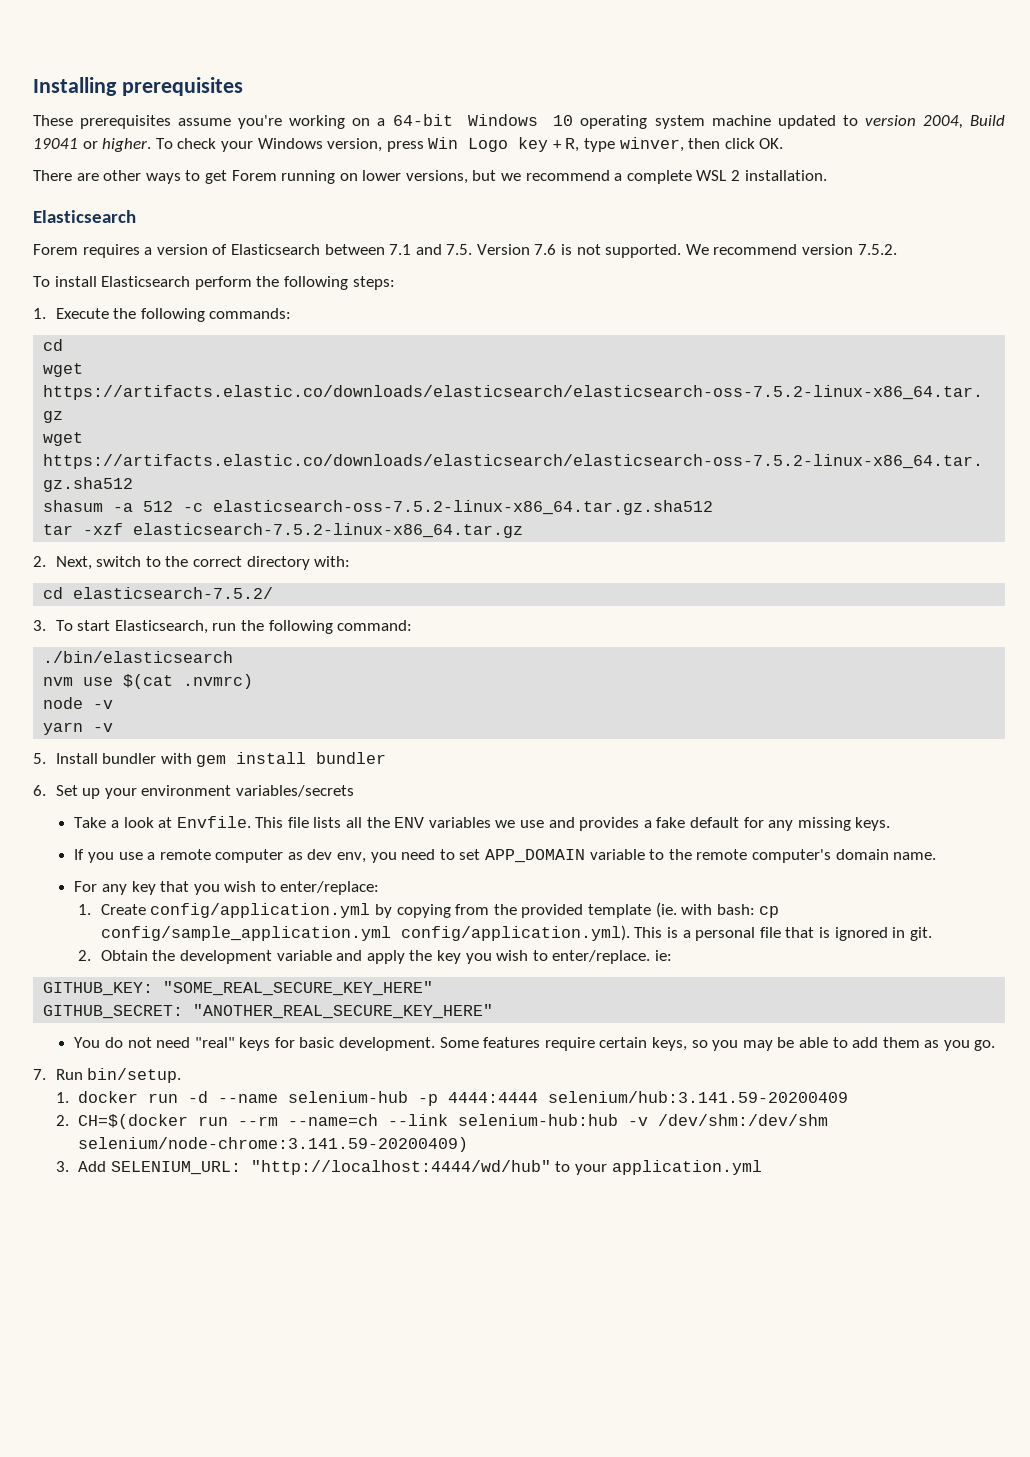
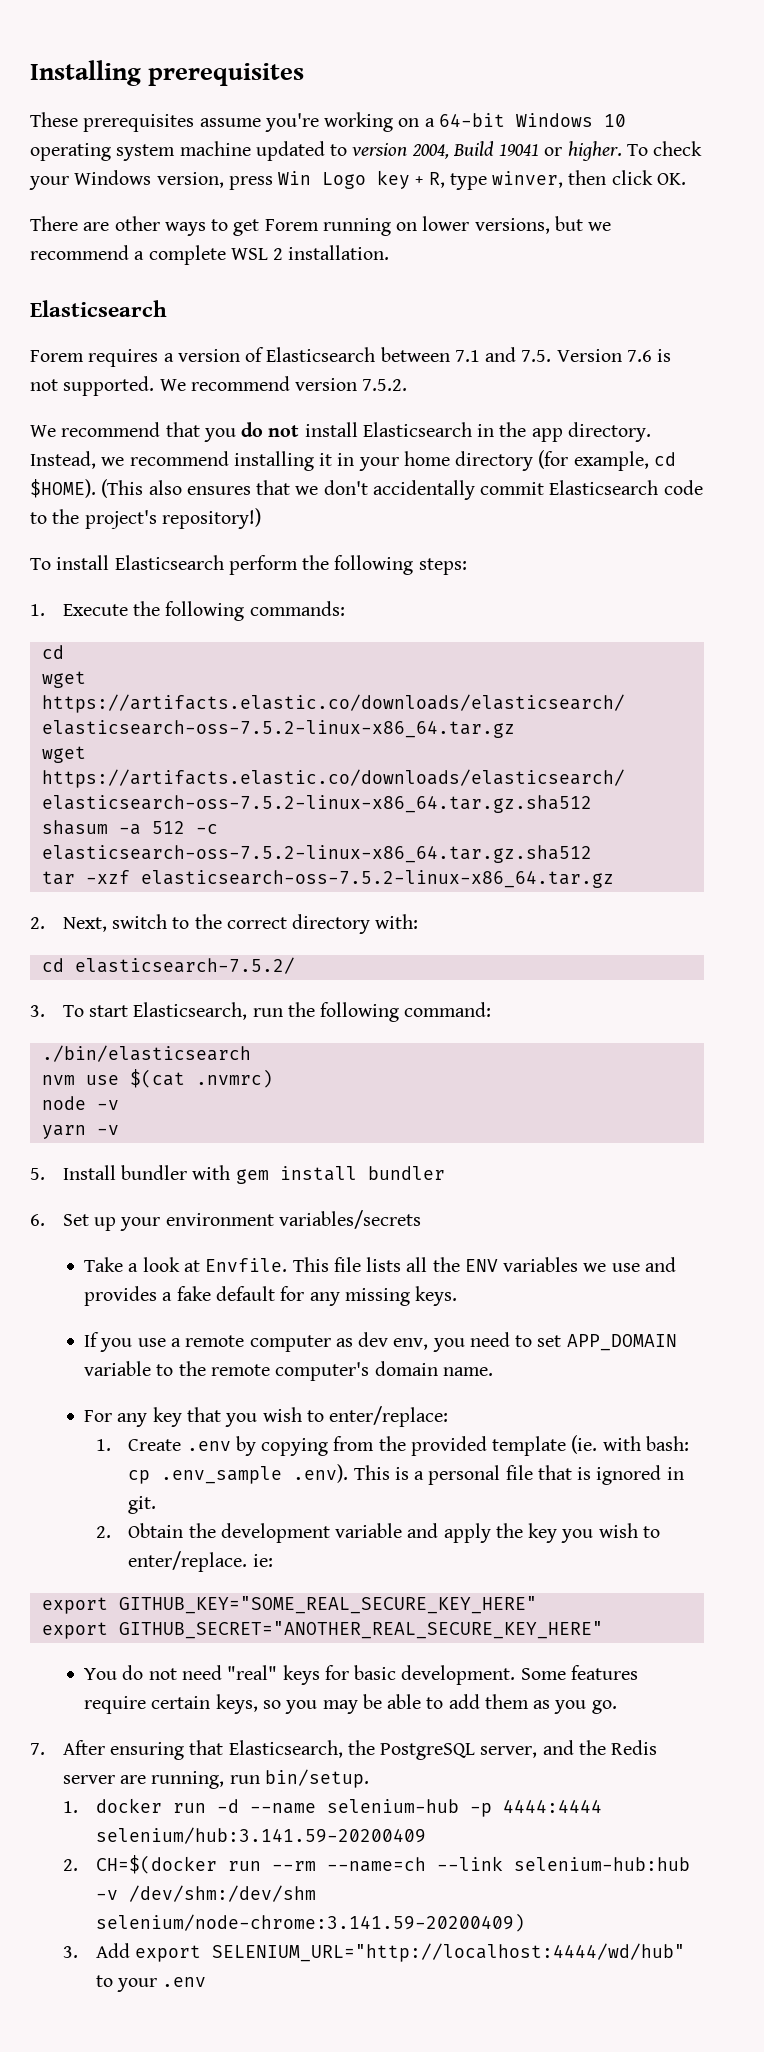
+ We recommend that you do not install Elasticsearch in the app directory. Instead, we recommend installing it in your home directory (for example, cd $HOME). (This also ensures that we don't accidentally commit Elasticsearch code to the project's repository!)
- tar -xzf elasticsearch-7.5.2-linux-x86_64.tar.gz
+ tar -xzf elasticsearch-oss-7.5.2-linux-x86_64.tar.gz
- 1. Create config/application.yml by copying from the provided template (ie. with bash: cp config/sample_application.yml config/application.yml). This is a personal file that is ignored in git.
+ 1. Create .env by copying from the provided template (ie. with bash: cp .env_sample .env). This is a personal file that is ignored in git.
- GITHUB_KEY: "SOME_REAL_SECURE_KEY_HERE"
- GITHUB_SECRET: "ANOTHER_REAL_SECURE_KEY_HERE"
+ export GITHUB_KEY="SOME_REAL_SECURE_KEY_HERE"
+ export GITHUB_SECRET="ANOTHER_REAL_SECURE_KEY_HERE"
- 7. Run bin/setup.
+ 7. After ensuring that Elasticsearch, the PostgreSQL server, and the Redis server are running, run bin/setup.
- 3. Add SELENIUM_URL: "http://localhost:4444/wd/hub" to your application.yml
+ 3. Add export SELENIUM_URL="http://localhost:4444/wd/hub" to your .env

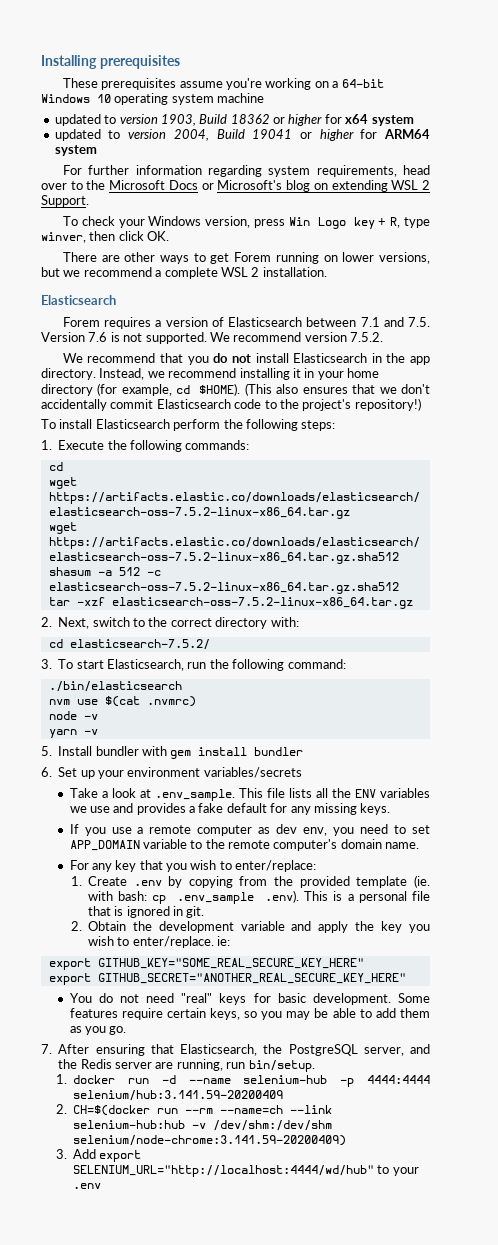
- These prerequisites assume you're working on a 64-bit Windows 10 operating system machine updated to version 2004, Build 19041 or higher. To check your Windows version, press Win Logo key + R, type winver, then click OK.
+ These prerequisites assume you're working on a 64-bit Windows 10 operating system machine
+ updated to version 1903, Build 18362 or higher for x64 system
+ updated to version 2004, Build 19041 or higher for ARM64 system
+ For further information regarding system requirements, head over to the Microsoft Docs or Microsoft's blog on extending WSL 2 Support.
+ To check your Windows version, press Win Logo key + R, type winver, then click OK.
- Take a look at Envfile. This file lists all the ENV variables we use and provides a fake default for any missing keys.
+ Take a look at .env_sample. This file lists all the ENV variables we use and provides a fake default for any missing keys.

